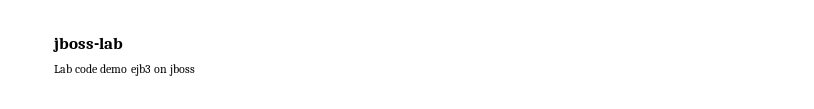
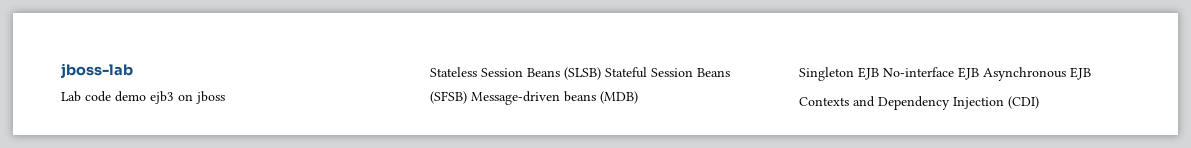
+ Stateless Session Beans (SLSB) Stateful Session Beans (SFSB) Message-driven beans (MDB)
+ Singleton EJB No-interface EJB Asynchronous EJB
+ Contexts and Dependency Injection (CDI)

